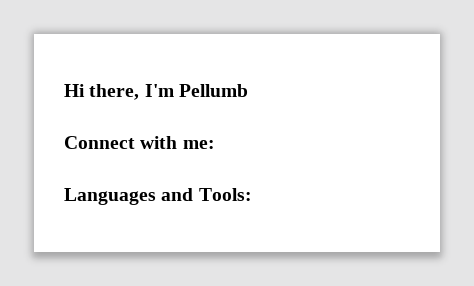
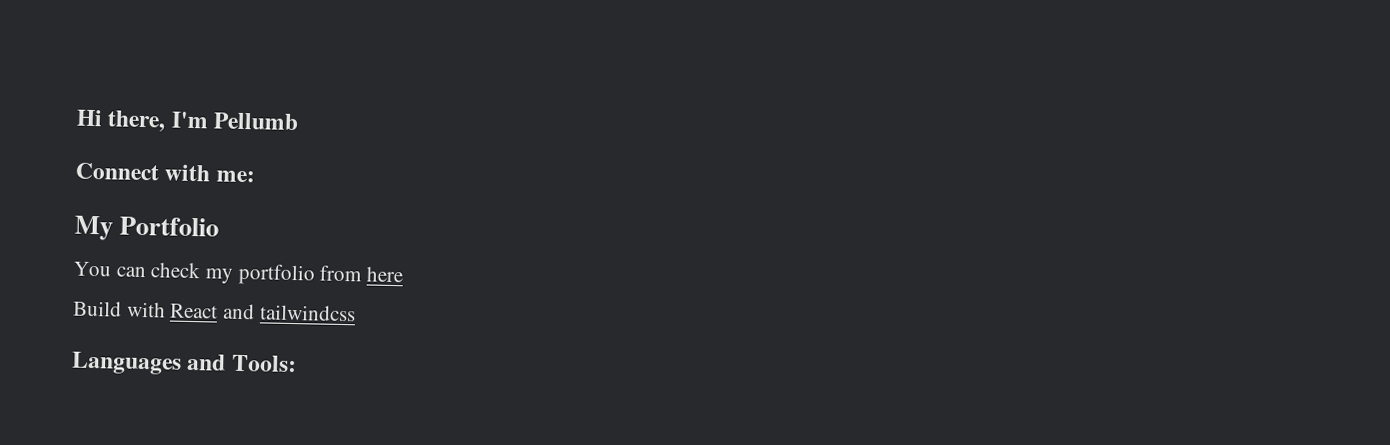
+ My Portfolio
+ You can check my portfolio from here
+ Build with React and tailwindcss

